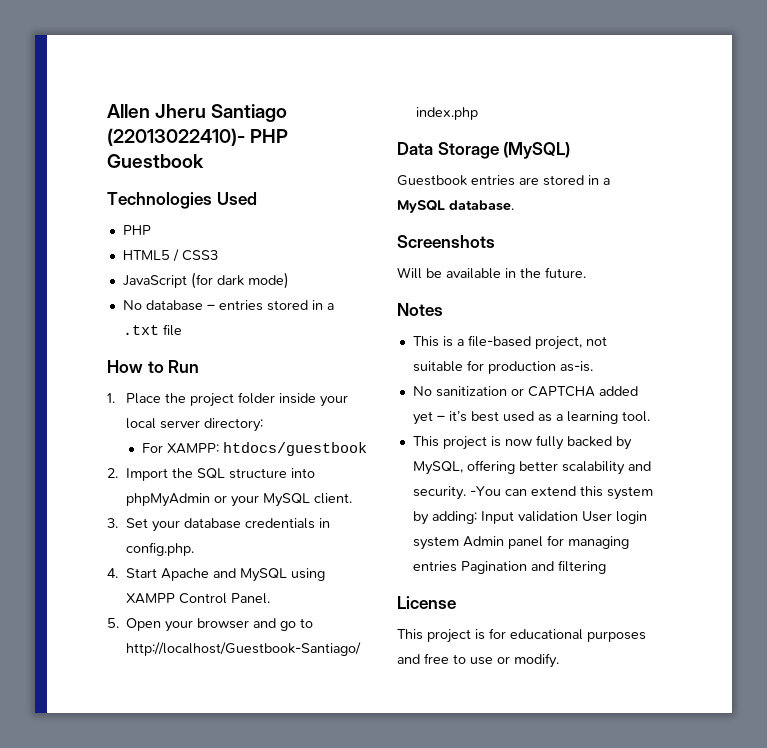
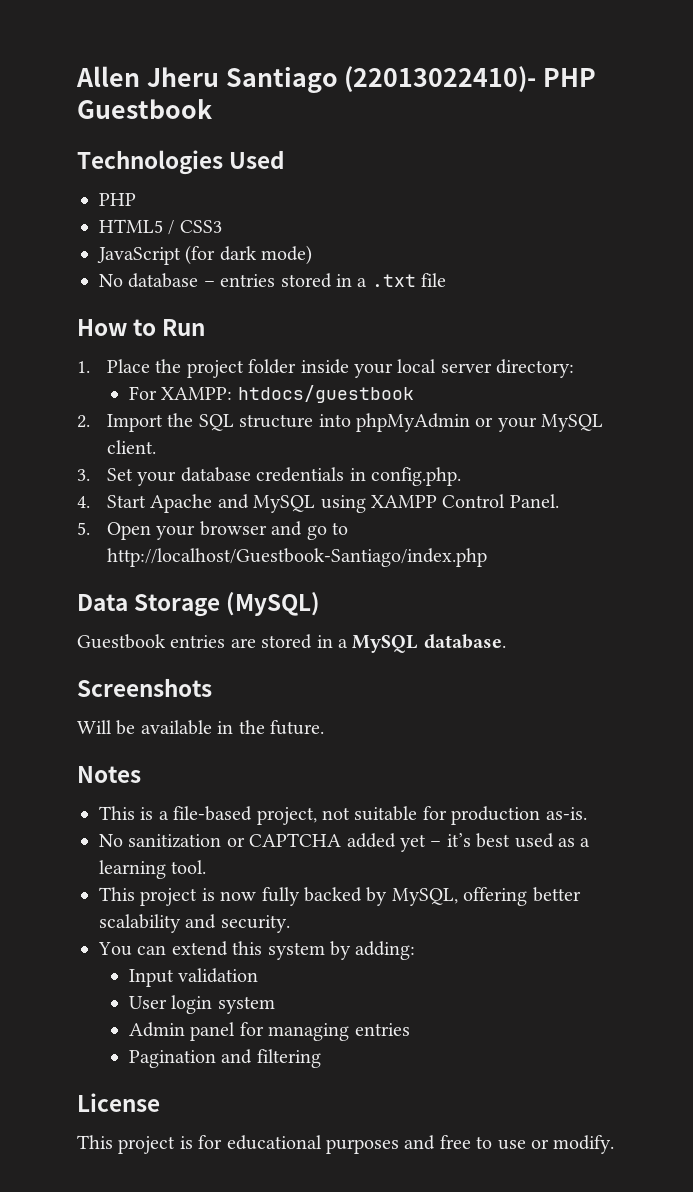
- This project is now fully backed by MySQL, offering better scalability and security. -You can extend this system by adding: Input validation User login system Admin panel for managing entries Pagination and filtering
+ This project is now fully backed by MySQL, offering better scalability and security.
+ You can extend this system by adding:
+ Input validation
+ User login system
+ Admin panel for managing entries
+ Pagination and filtering

